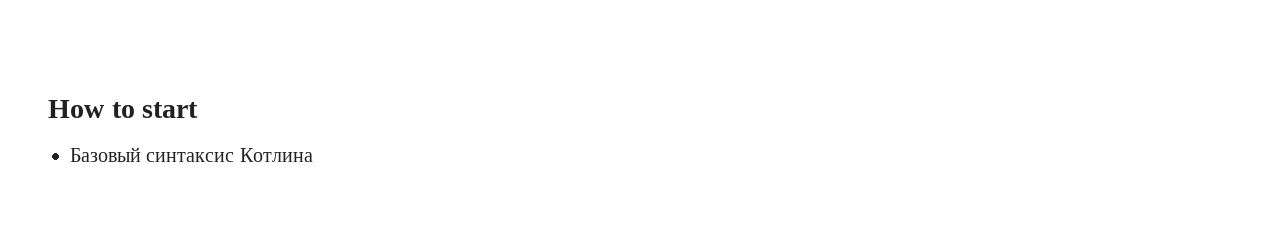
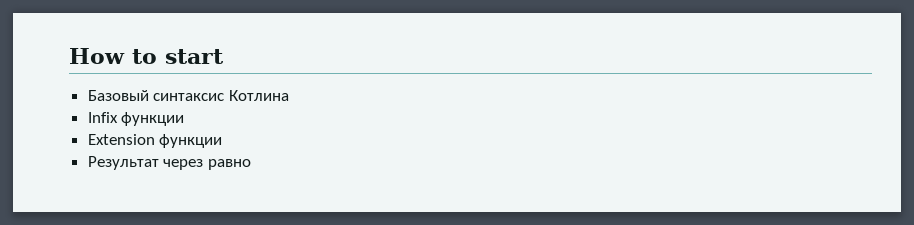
+ Infix функции
+ Extension функции
+ Результат через равно

